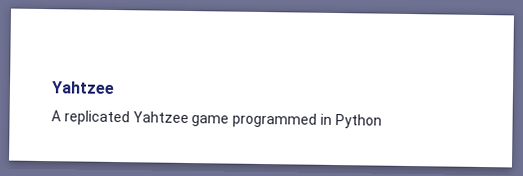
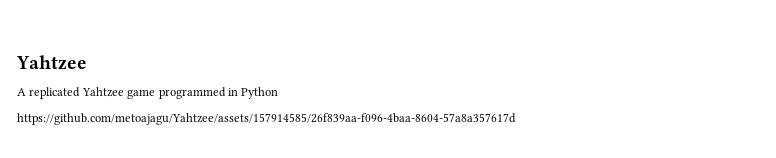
+ https://github.com/metoajagu/Yahtzee/assets/157914585/26f839aa-f096-4baa-8604-57a8a357617d

